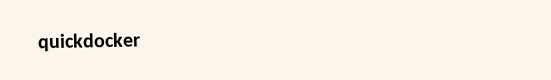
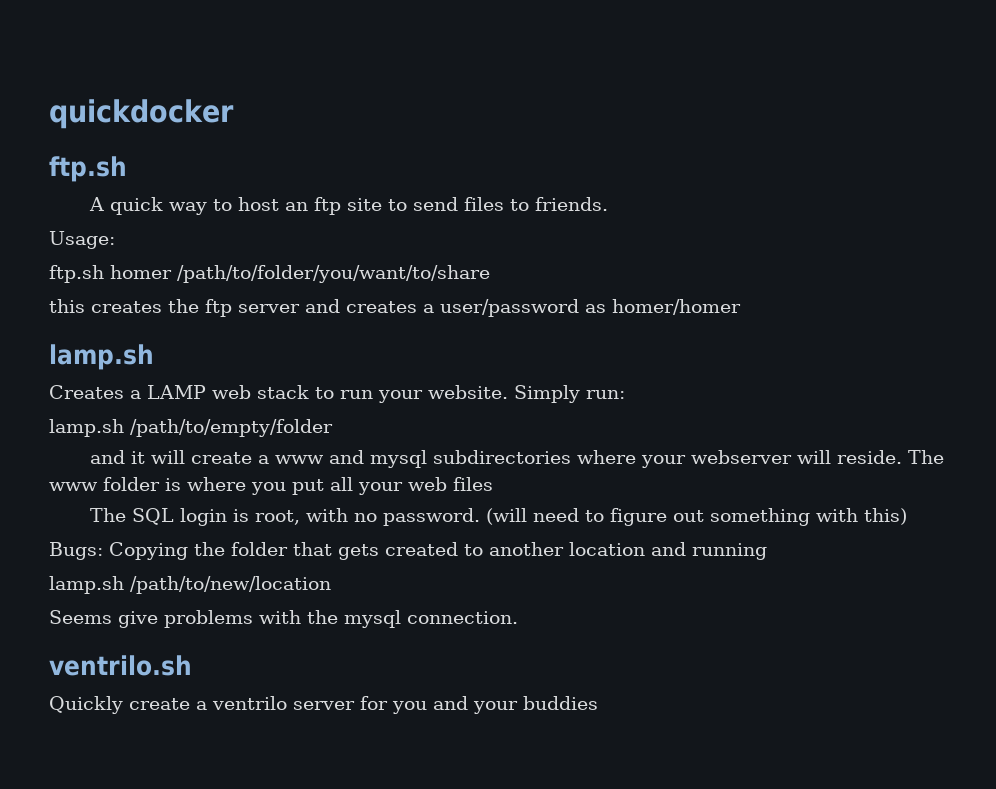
  quickdocker
+ ftp.sh
+ A quick way to host an ftp site to send files to friends.
+ Usage:
+ ftp.sh homer /path/to/folder/you/want/to/share
+ this creates the ftp server and creates a user/password as homer/homer
+ lamp.sh
+ Creates a LAMP web stack to run your website. Simply run:
+ lamp.sh /path/to/empty/folder
+ and it will create a www and mysql subdirectories where your webserver will reside. The www folder is where you put all your web files
+ The SQL login is root, with no password. (will need to figure out something with this)
+ Bugs: Copying the folder that gets created to another location and running
+ lamp.sh /path/to/new/location
+ Seems give problems with the mysql connection.
+ ventrilo.sh
+ Quickly create a ventrilo server for you and your buddies

